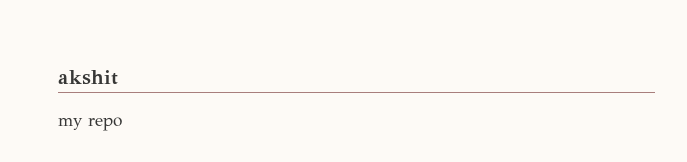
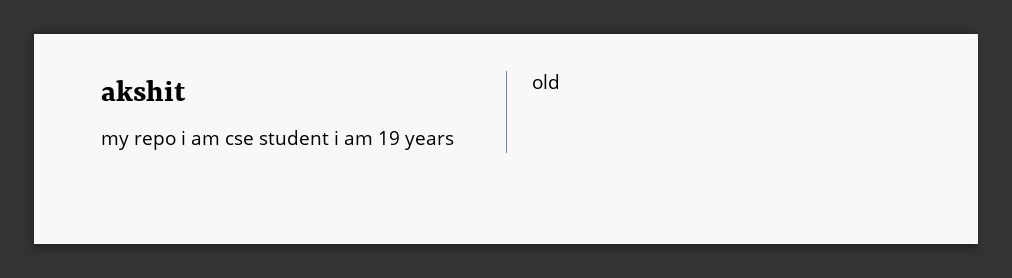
- my repo
+ my repo i am cse student i am 19 years old

